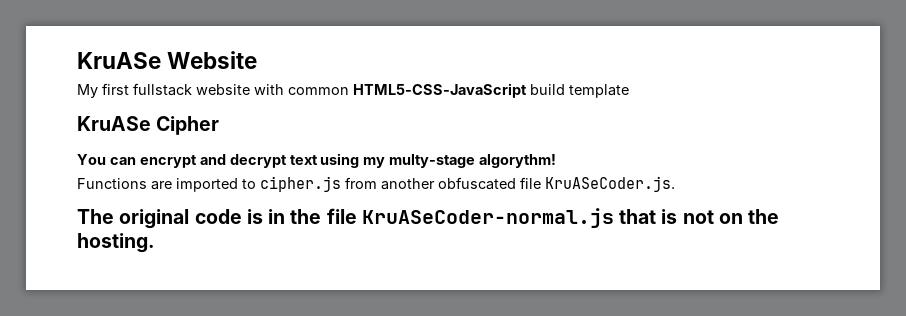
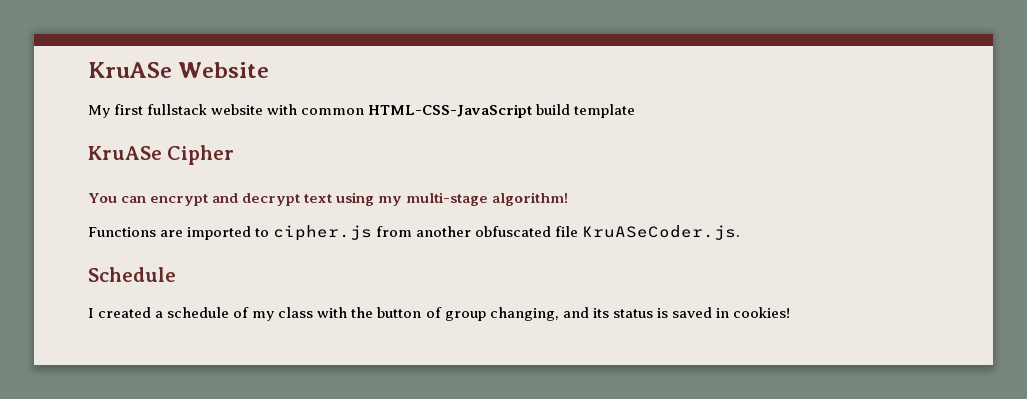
- My first fullstack website with common HTML5-CSS-JavaScript build template
+ My first fullstack website with common HTML-CSS-JavaScript build template
- You can encrypt and decrypt text using my multy-stage algorythm!
+ You can encrypt and decrypt text using my multi-stage algorithm!
- The original code is in the file KruASeCoder-normal.js that is not on the hosting.
+ Schedule
+ I created a schedule of my class with the button of group changing, and its status is saved in cookies!

